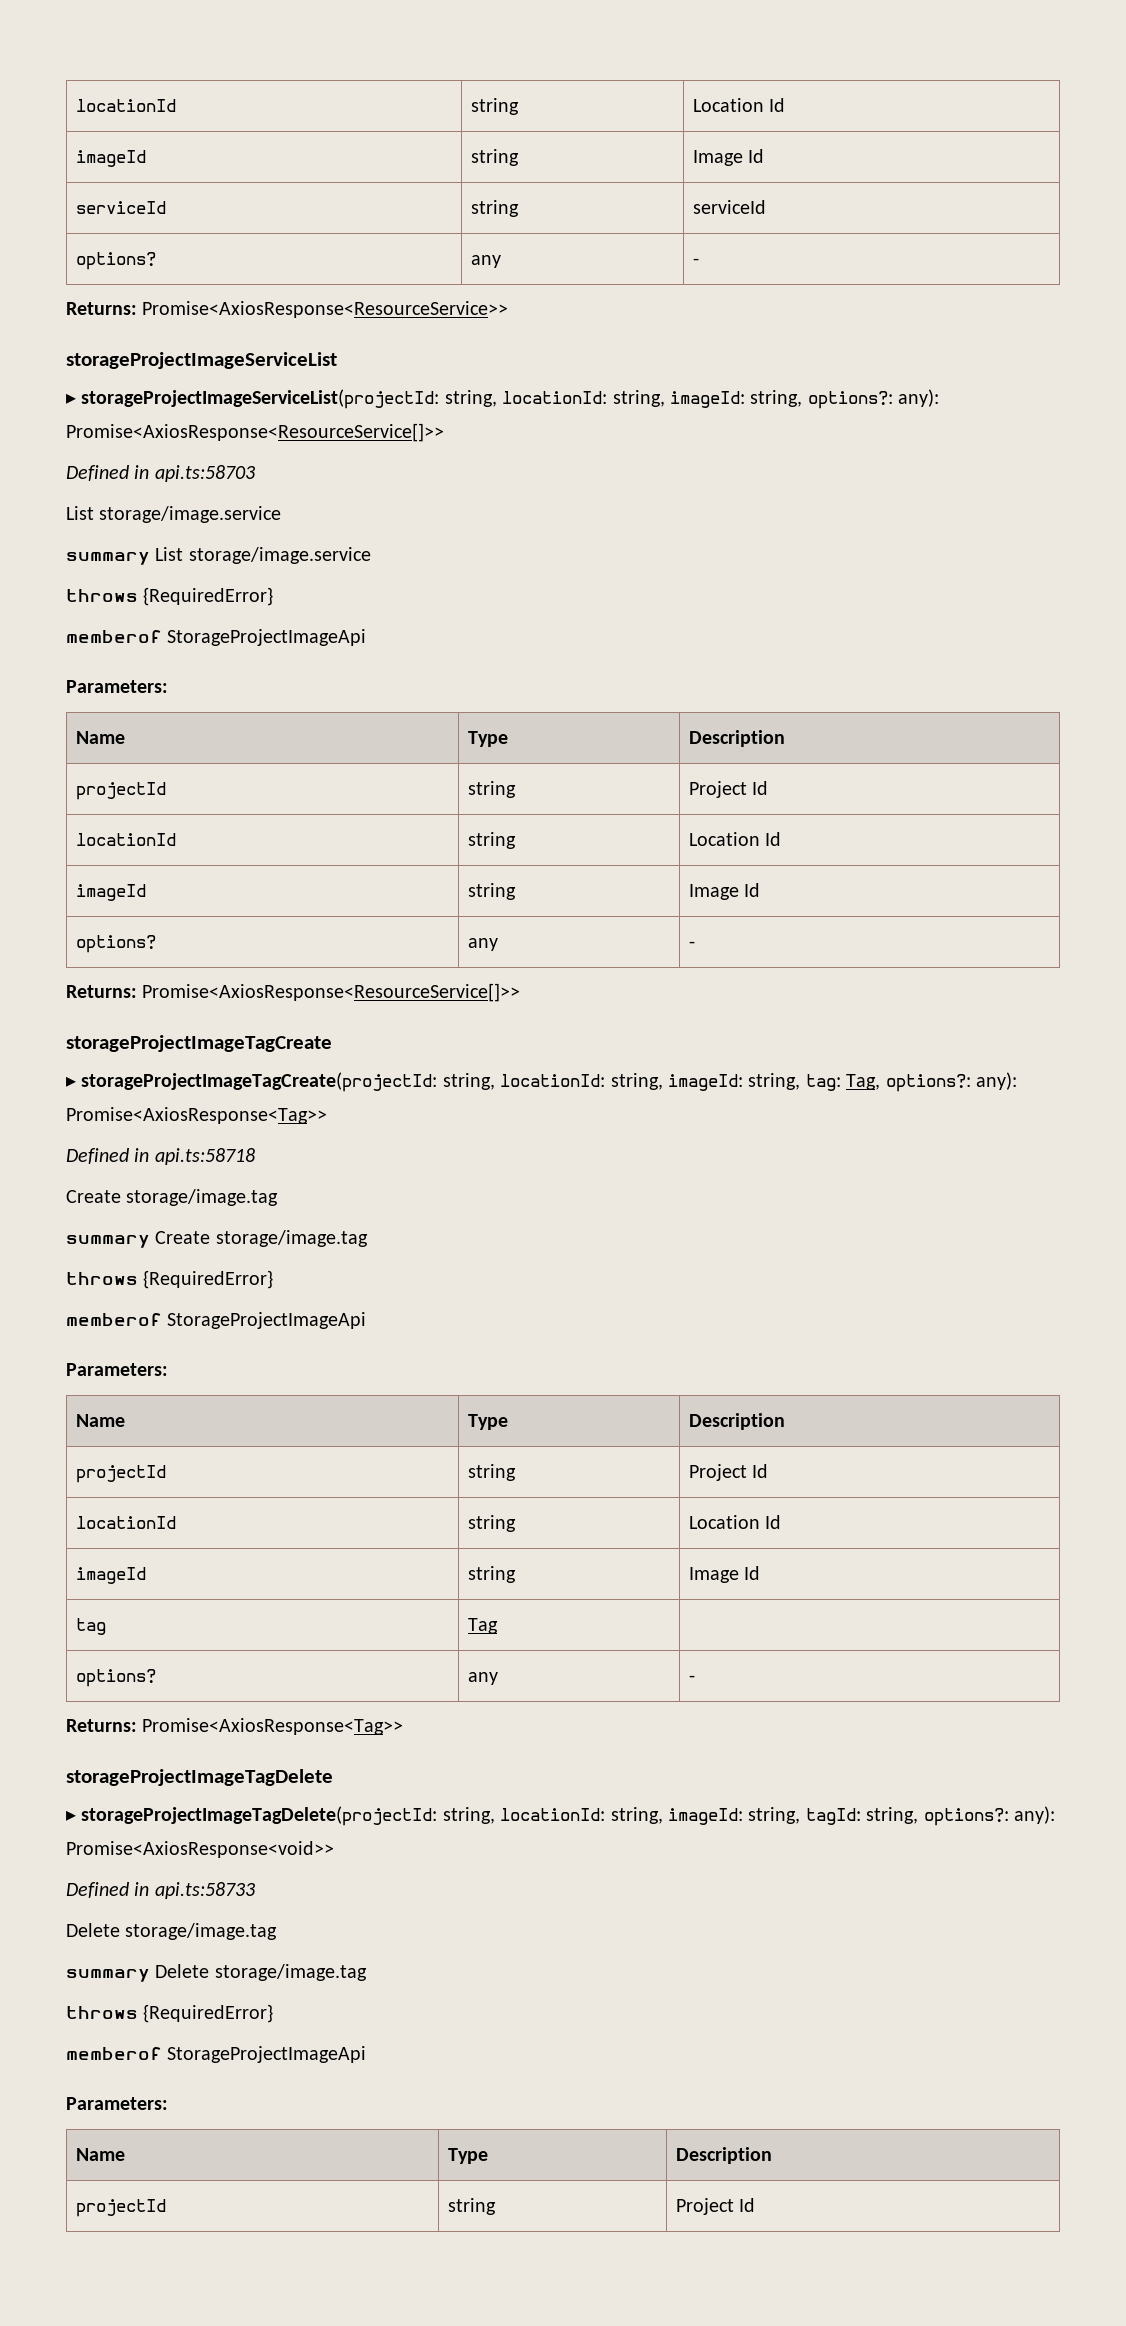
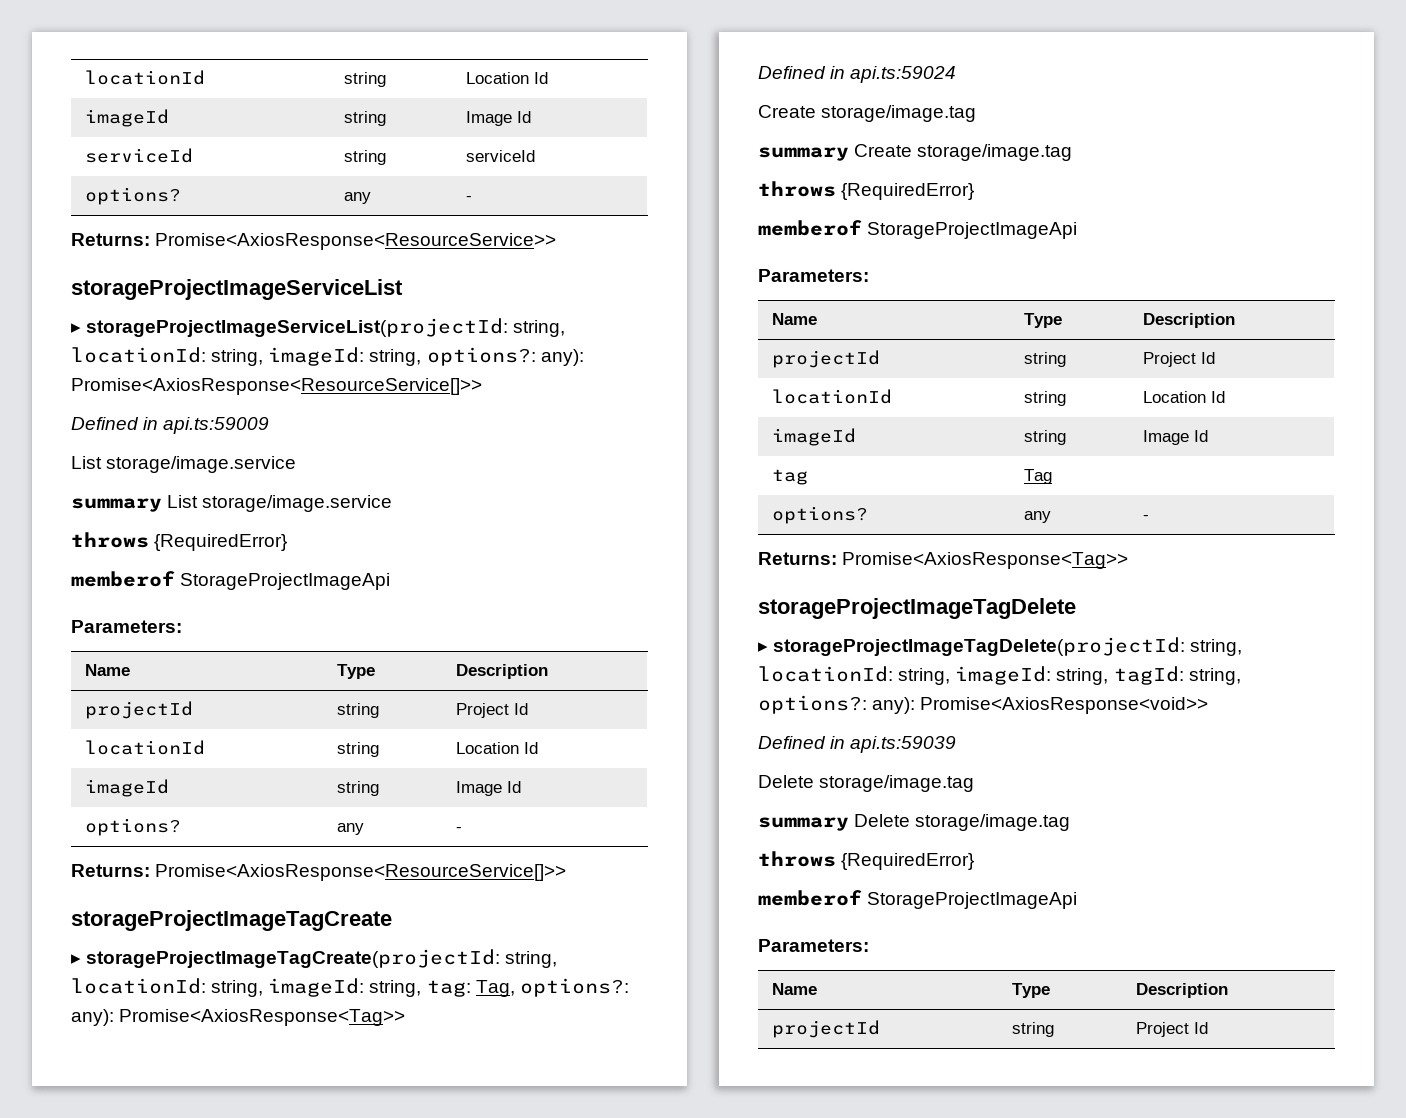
- Defined in api.ts:58703
+ Defined in api.ts:59009
- Defined in api.ts:58718
+ Defined in api.ts:59024
- Defined in api.ts:58733
+ Defined in api.ts:59039

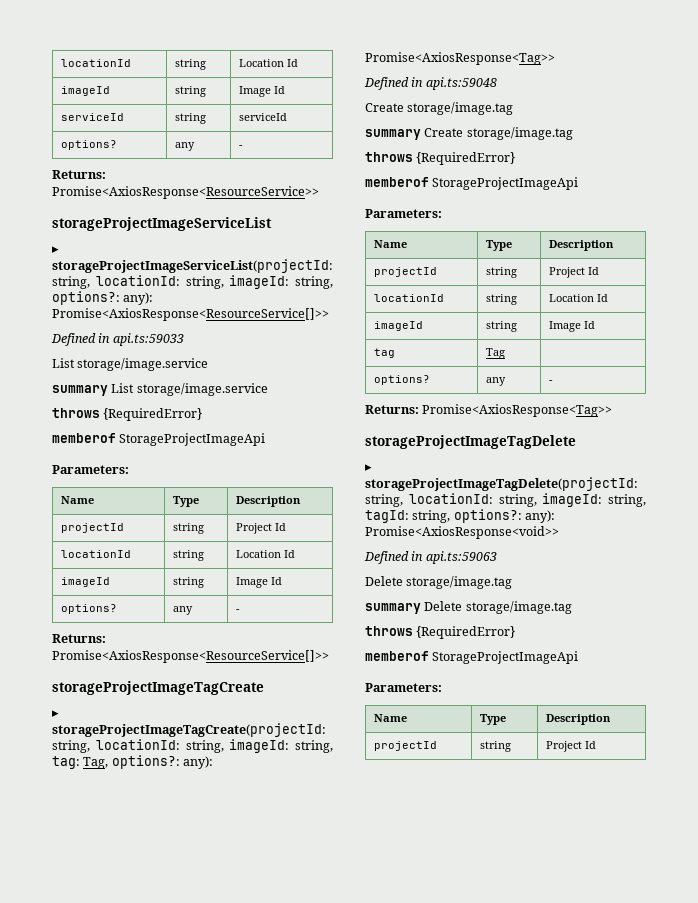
- Defined in api.ts:59009
+ Defined in api.ts:59033
- Defined in api.ts:59024
+ Defined in api.ts:59048
- Defined in api.ts:59039
+ Defined in api.ts:59063

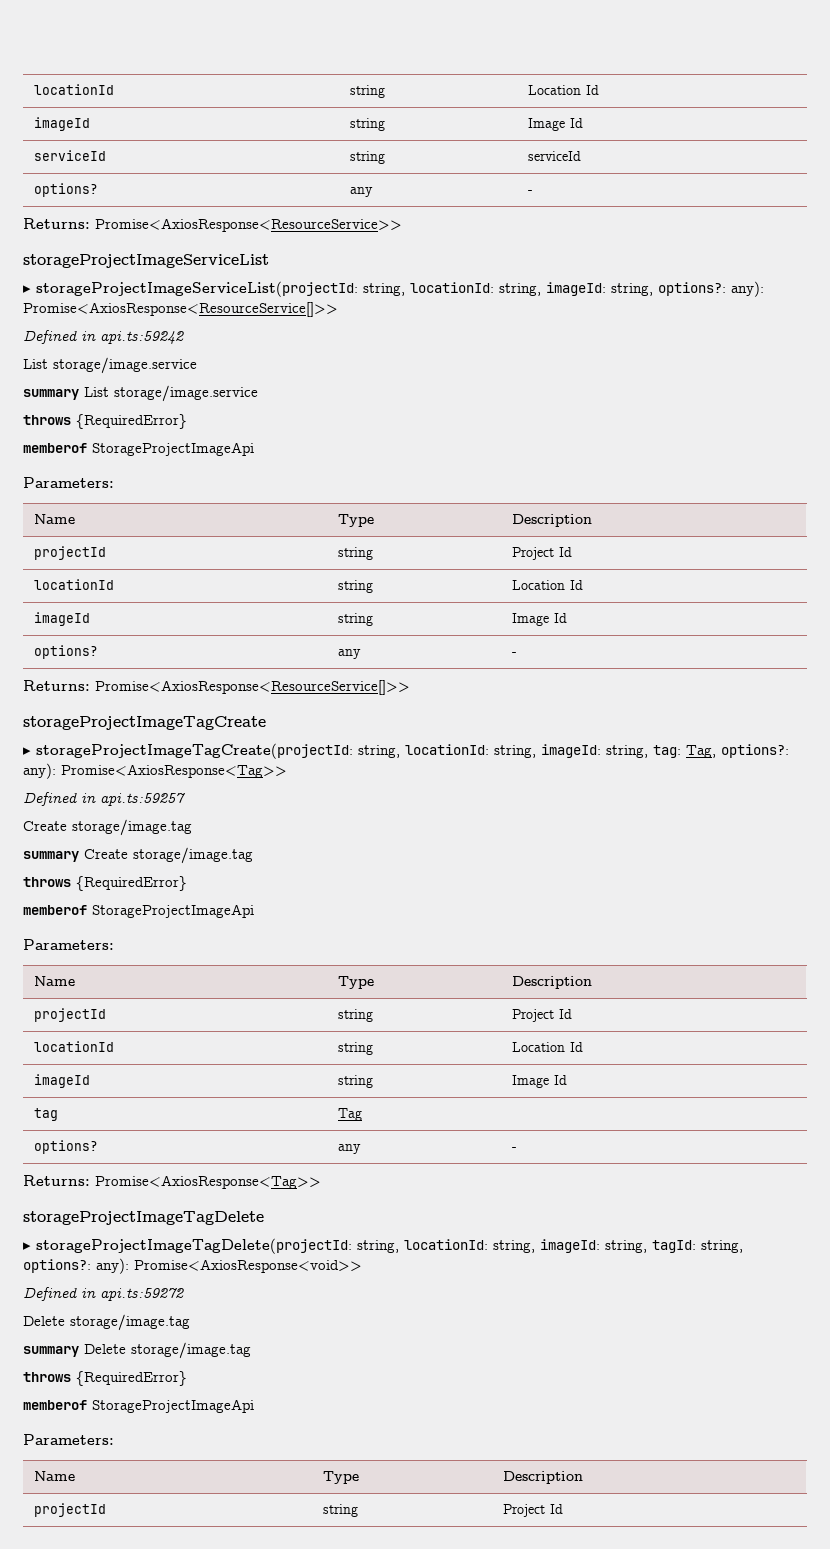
- Defined in api.ts:59033
+ Defined in api.ts:59242
- Defined in api.ts:59048
+ Defined in api.ts:59257
- Defined in api.ts:59063
+ Defined in api.ts:59272

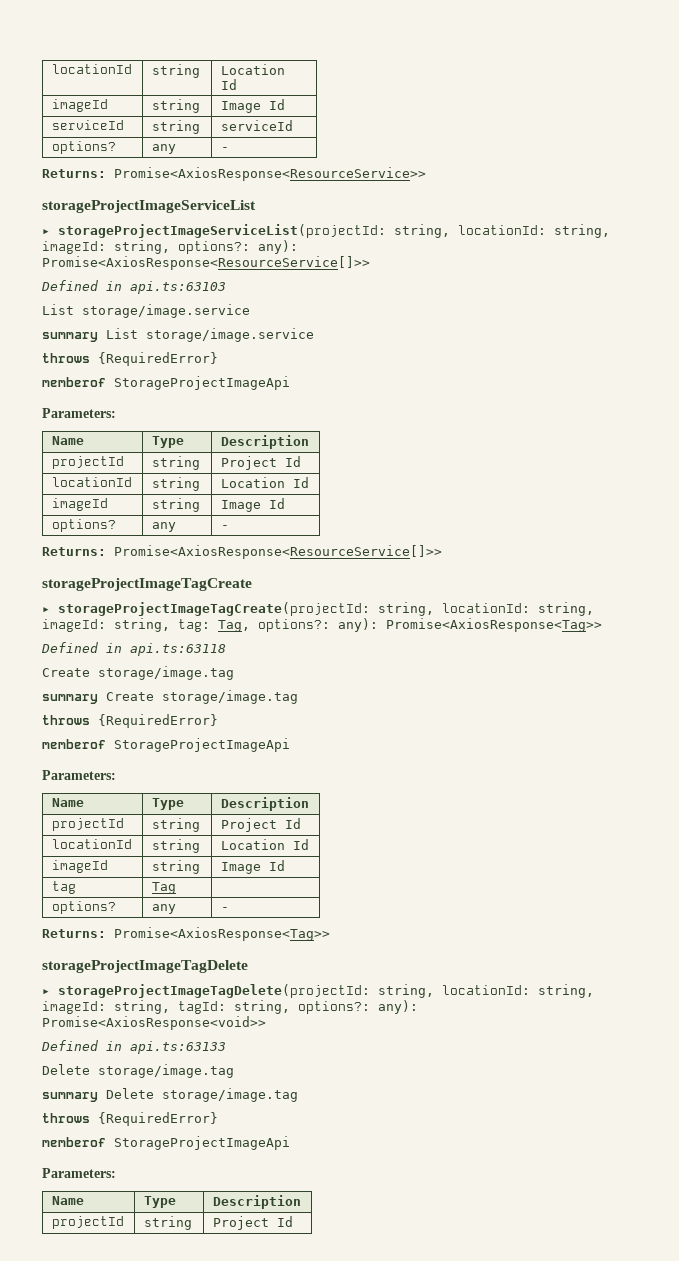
- Defined in api.ts:59242
+ Defined in api.ts:63103
- Defined in api.ts:59257
+ Defined in api.ts:63118
- Defined in api.ts:59272
+ Defined in api.ts:63133

